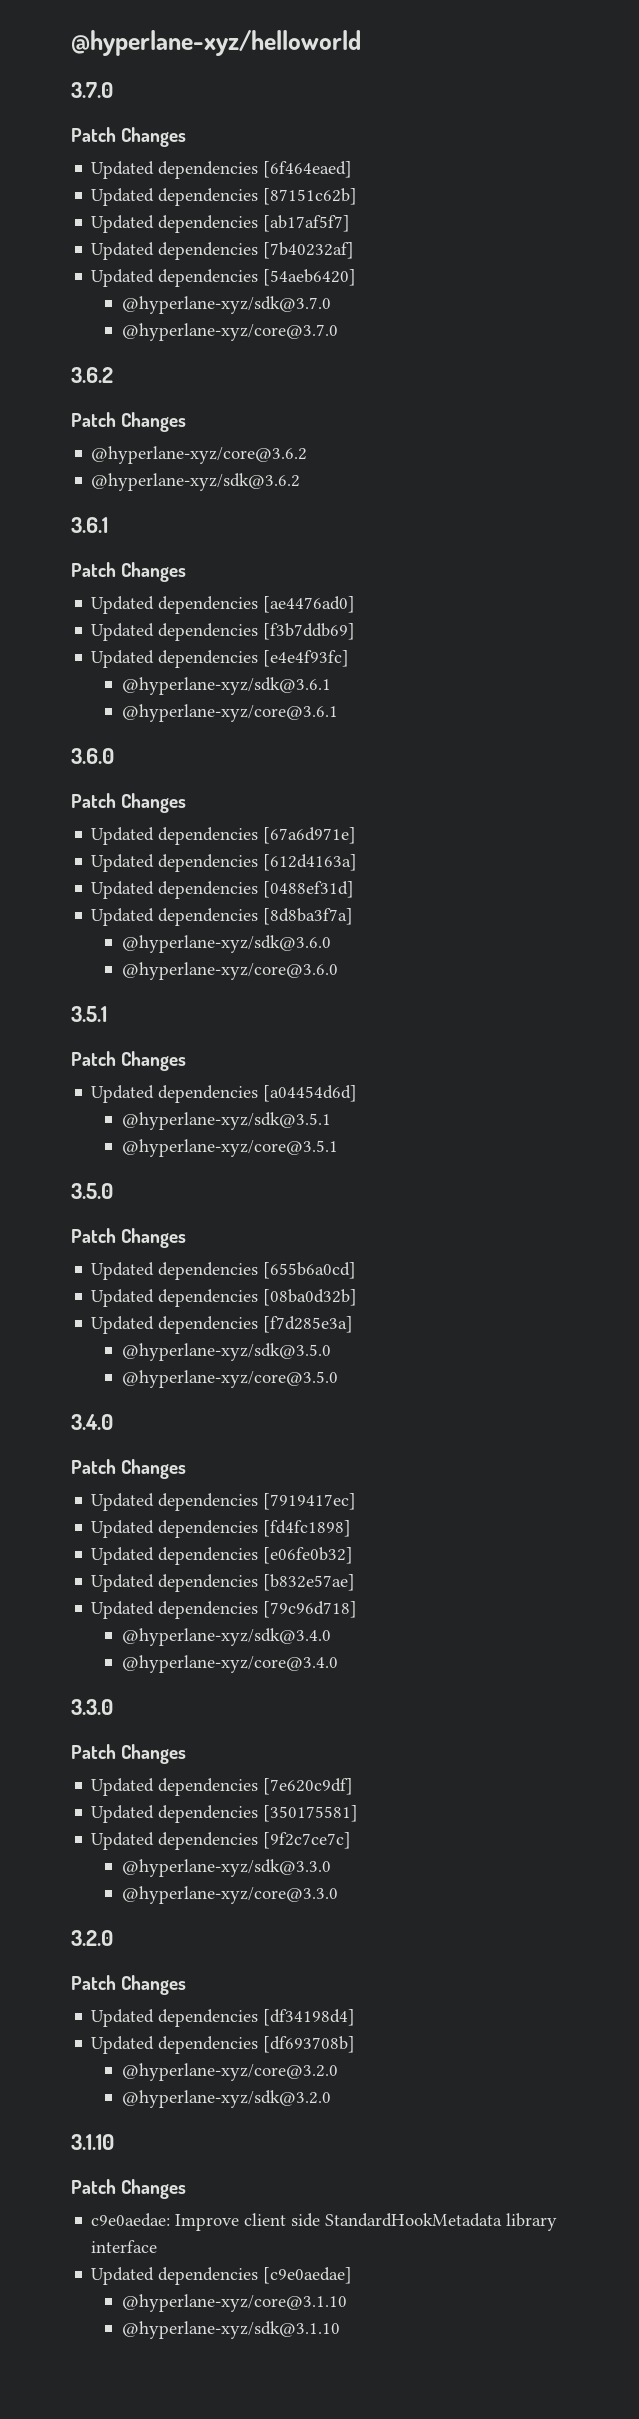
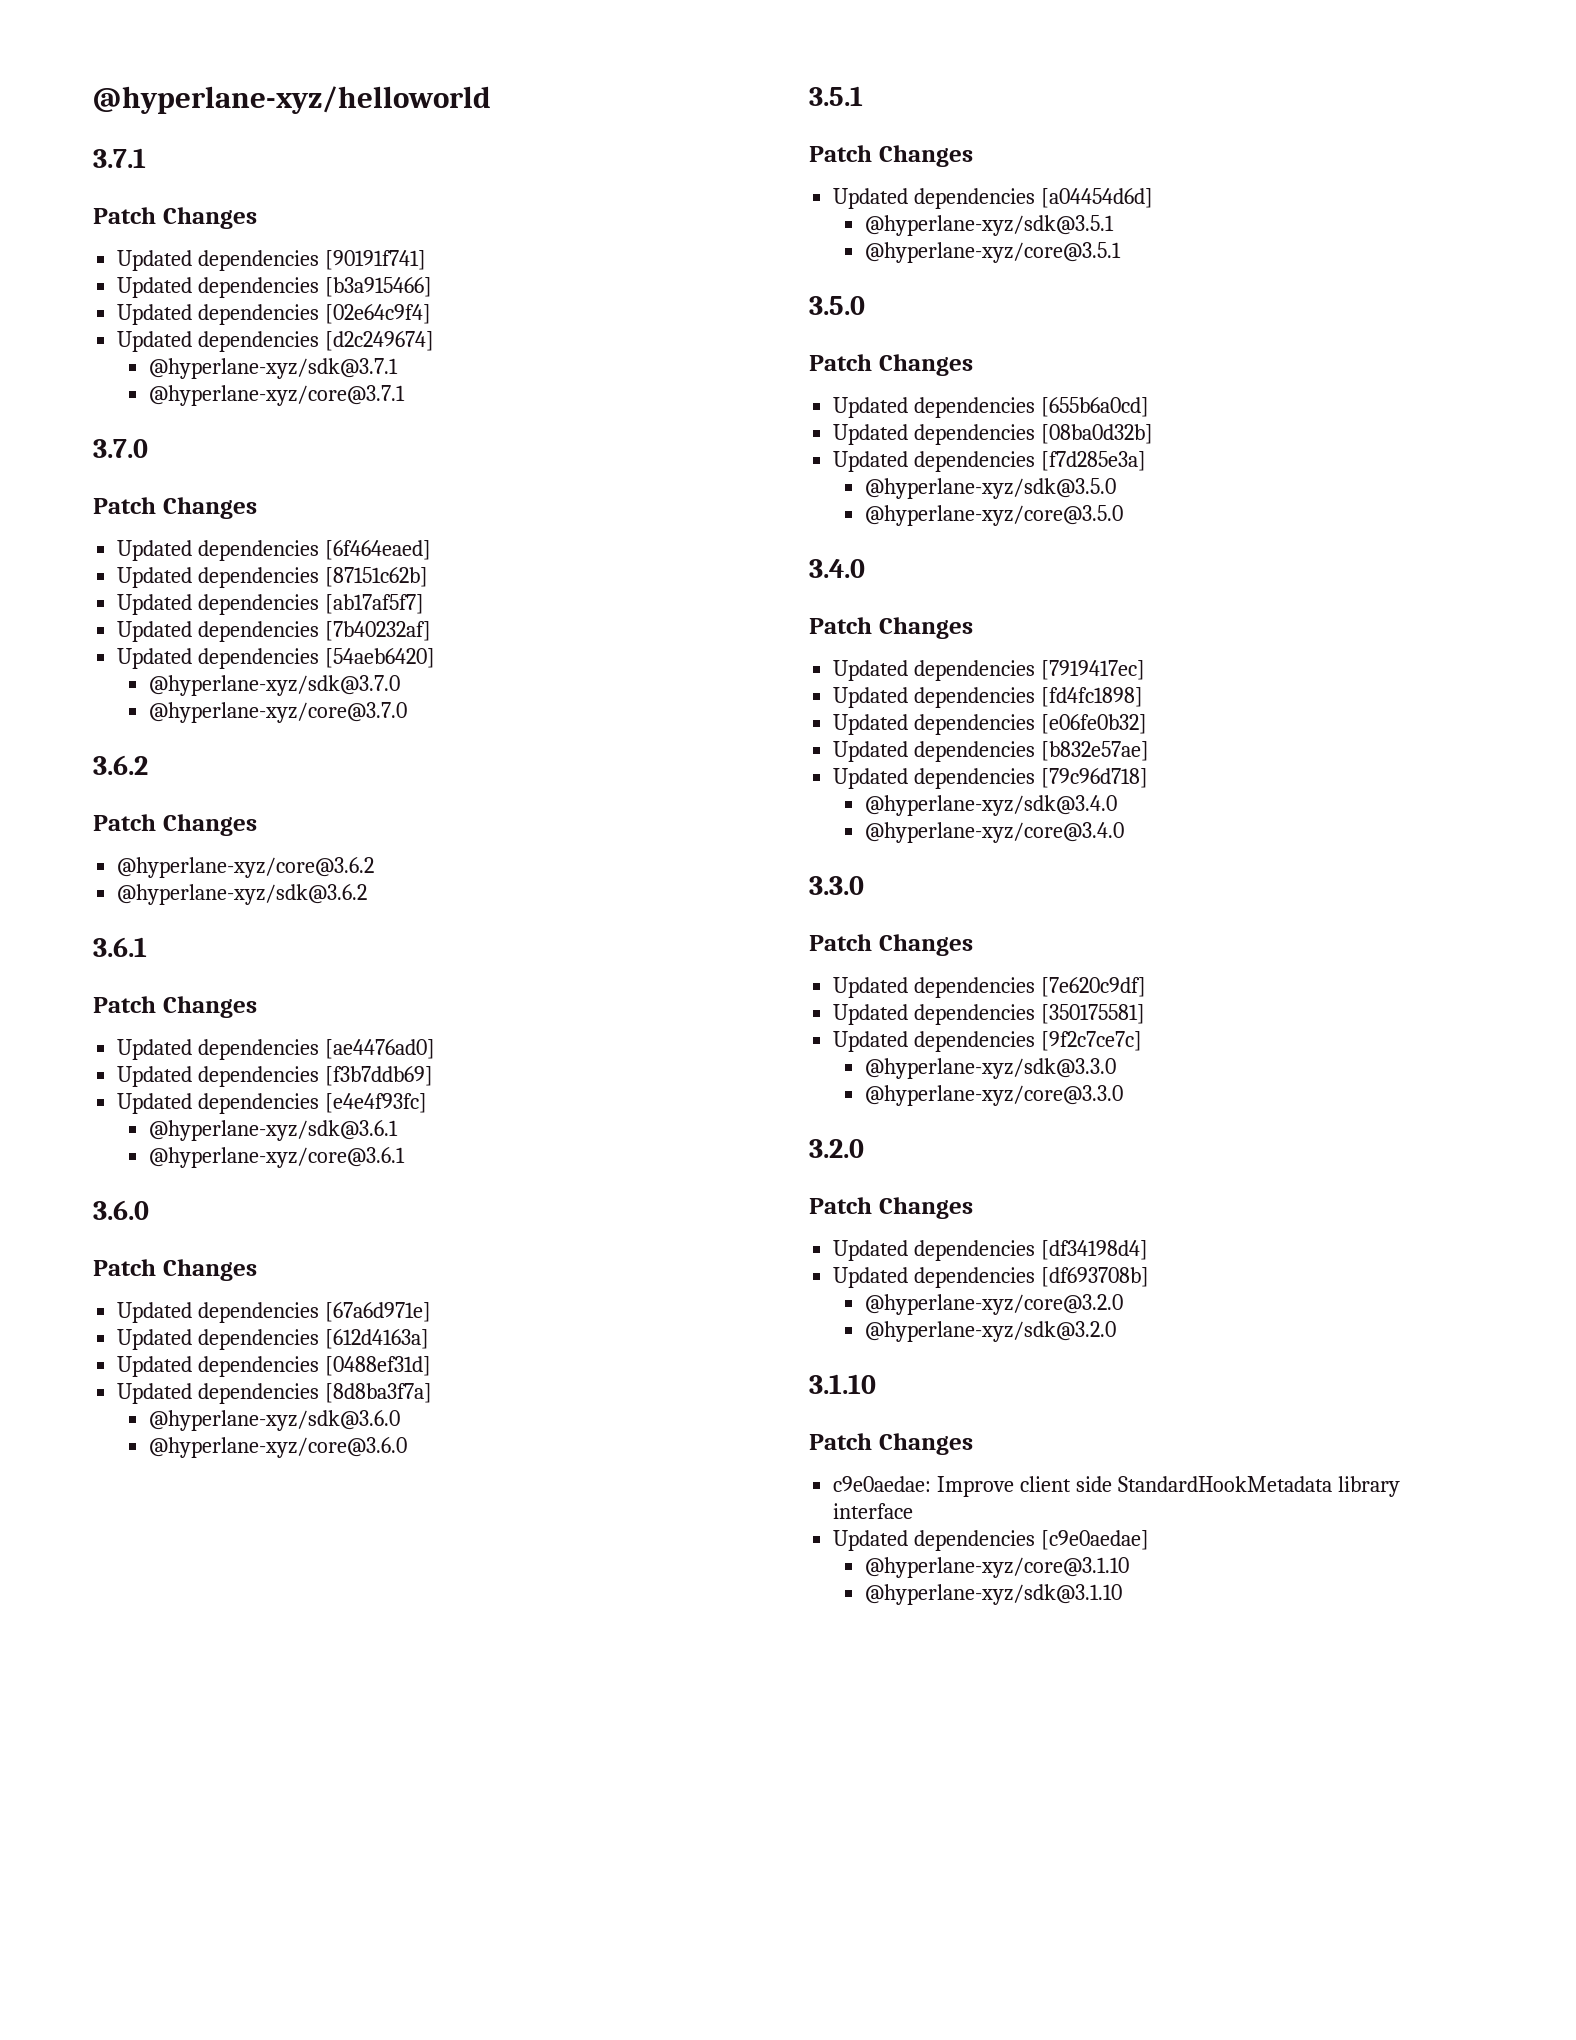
+ 3.7.1
+ Patch Changes
+ Updated dependencies [90191f741]
+ Updated dependencies [b3a915466]
+ Updated dependencies [02e64c9f4]
+ Updated dependencies [d2c249674]
+ @hyperlane-xyz/sdk@3.7.1
+ @hyperlane-xyz/core@3.7.1

